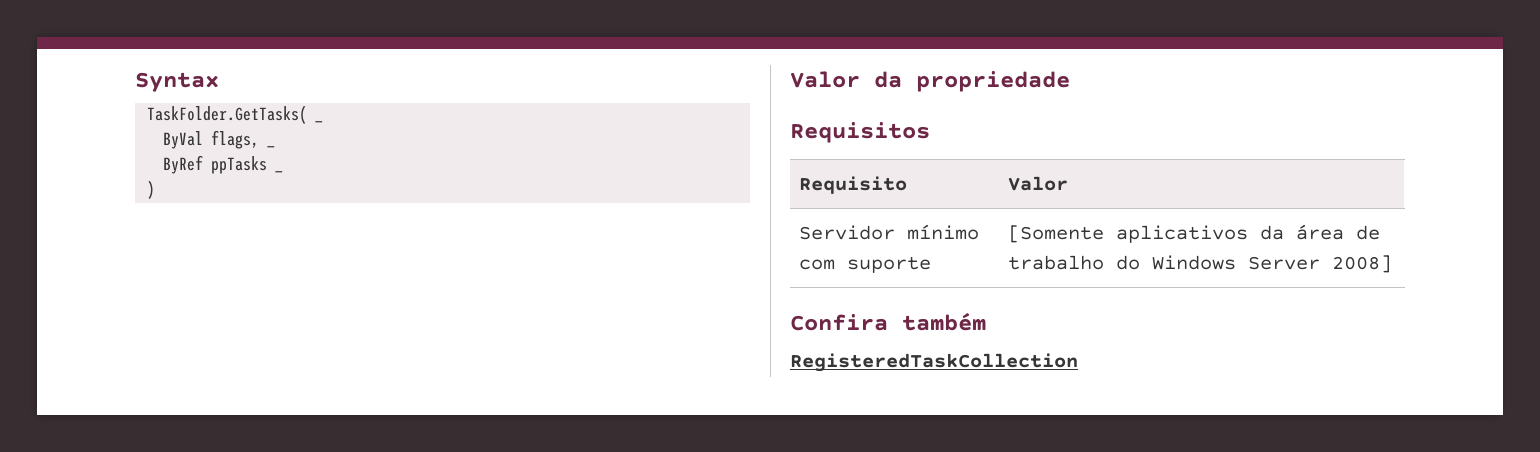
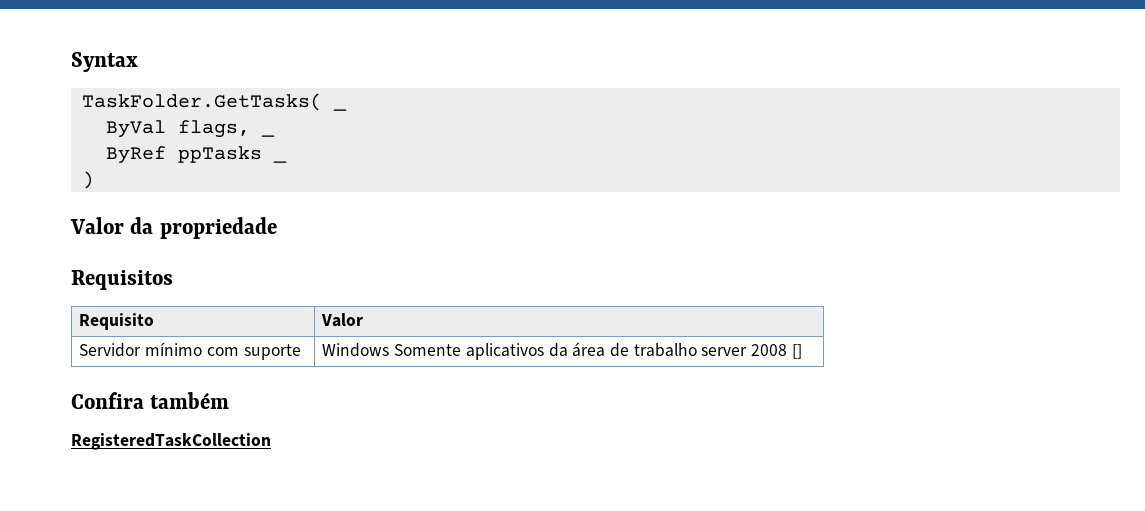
- Servidor mínimo com suporte | [Somente aplicativos da área de trabalho do Windows Server 2008]
+ Servidor mínimo com suporte | Windows Somente aplicativos da área de trabalho server 2008 []

